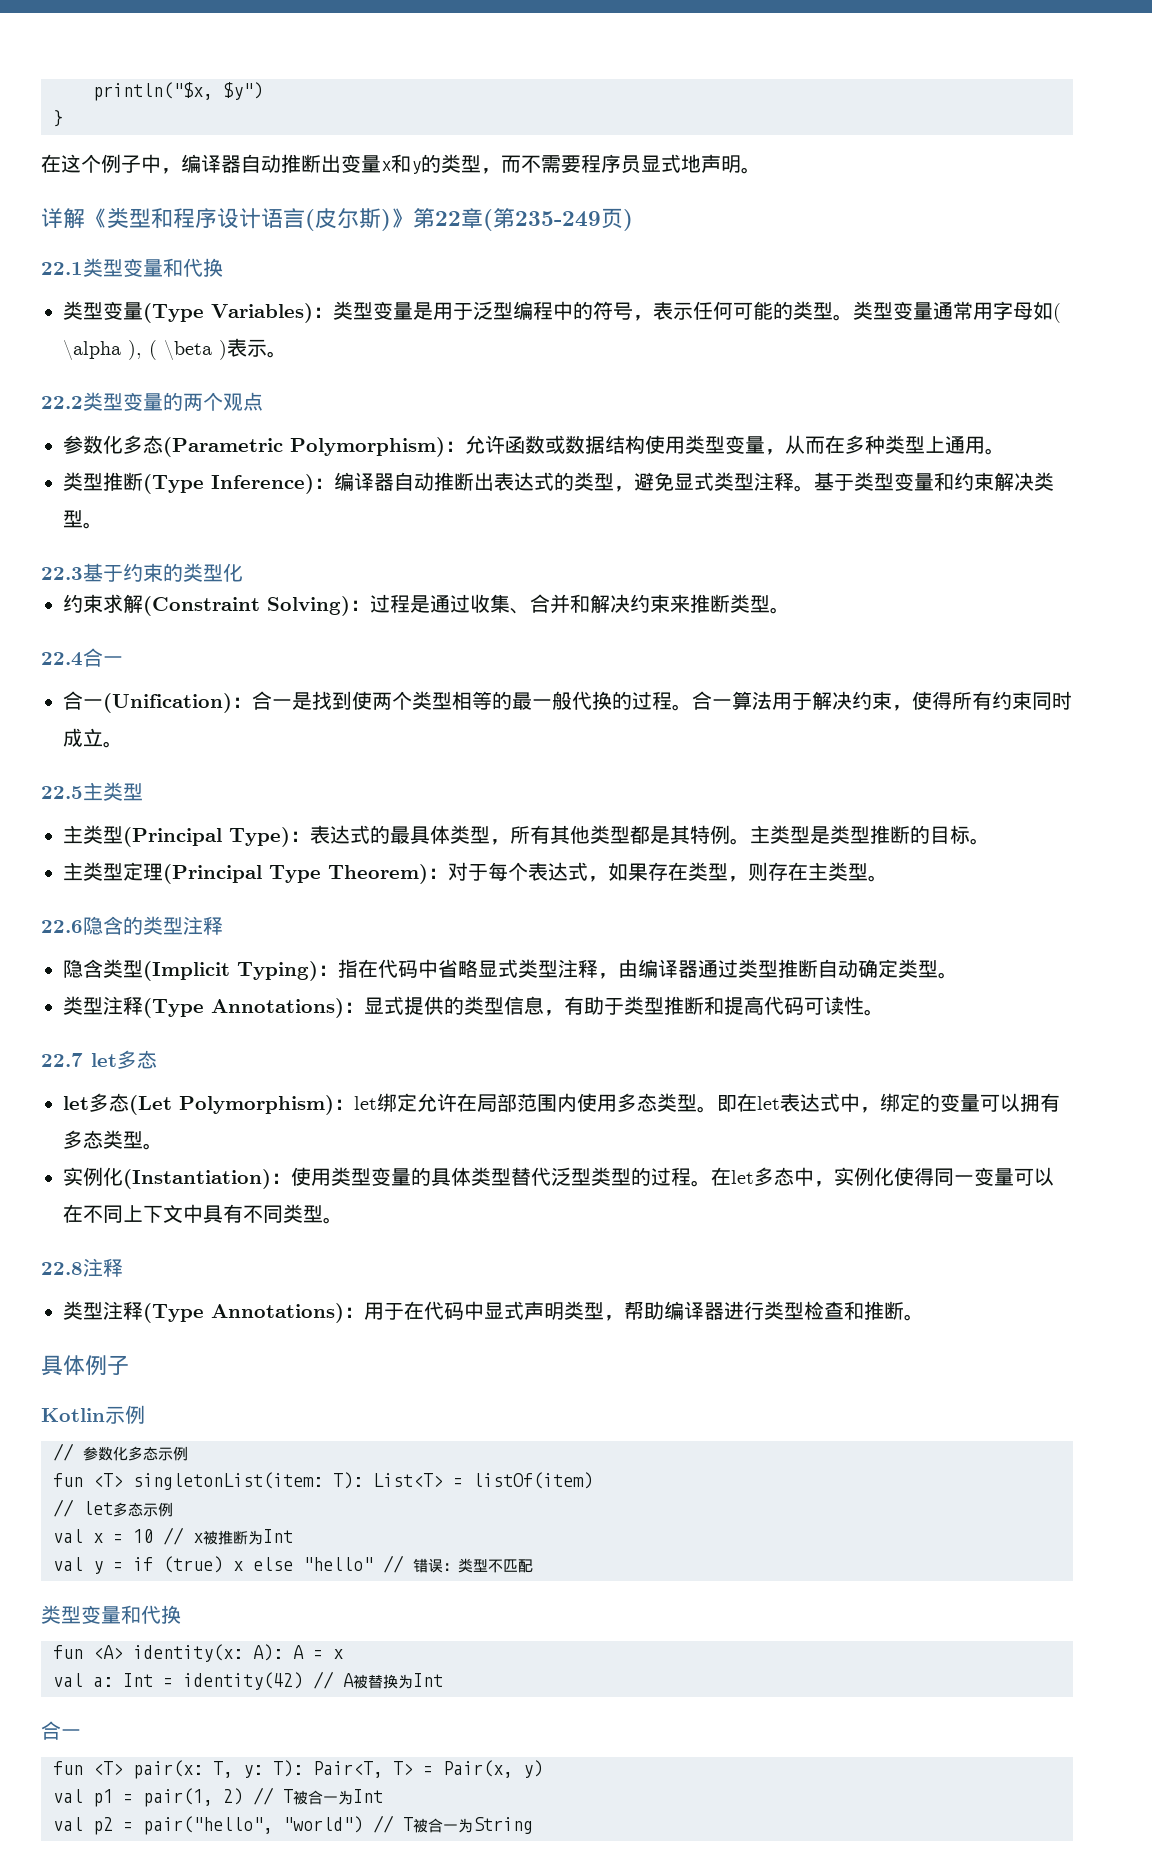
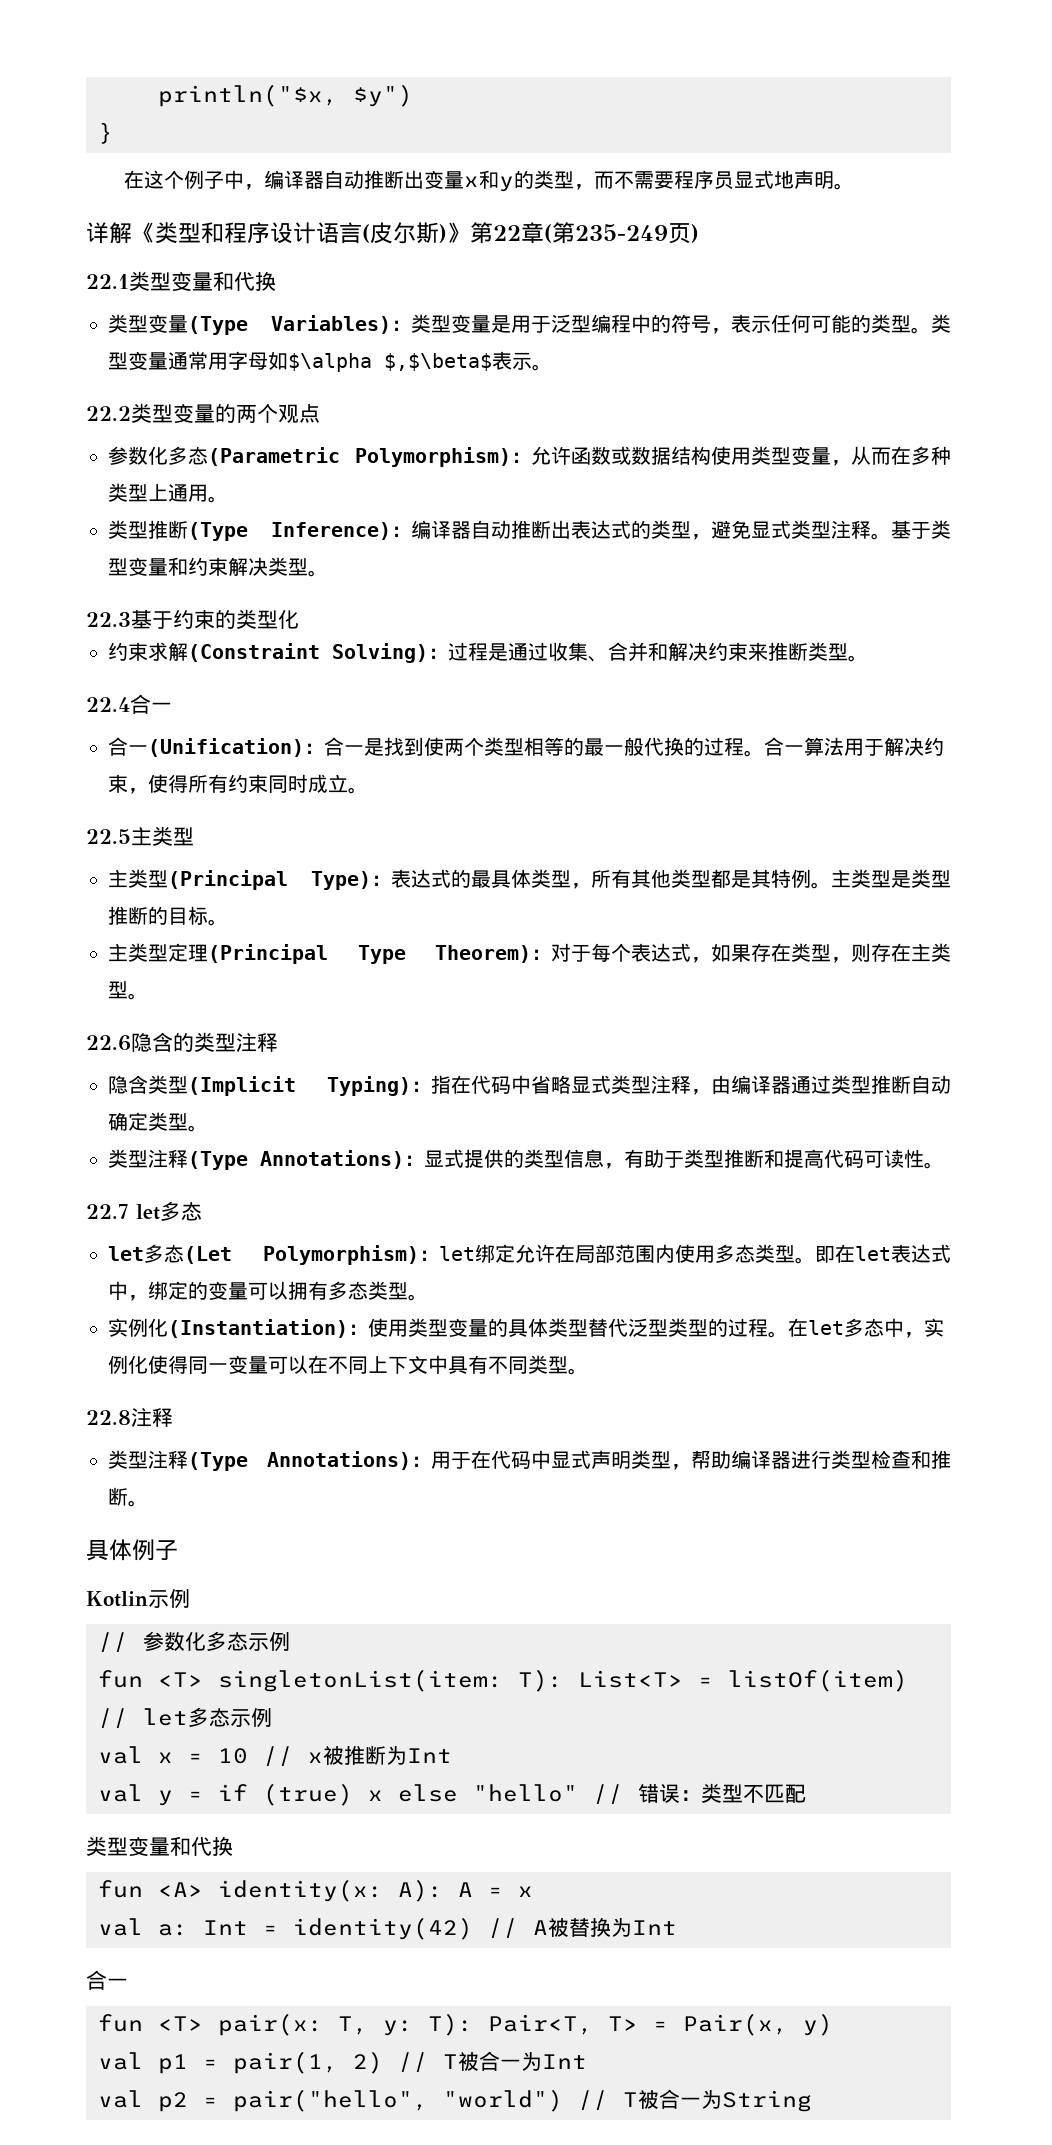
- 类型变量通常用字母如( \alpha ), ( \beta )表示。
+ 类型变量通常用字母如$\alpha $,$\beta$表示。

